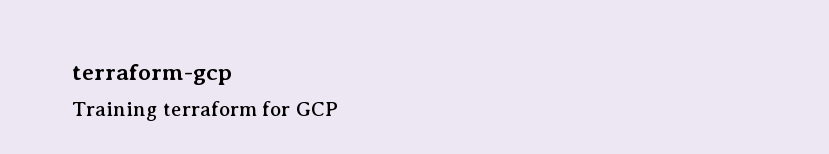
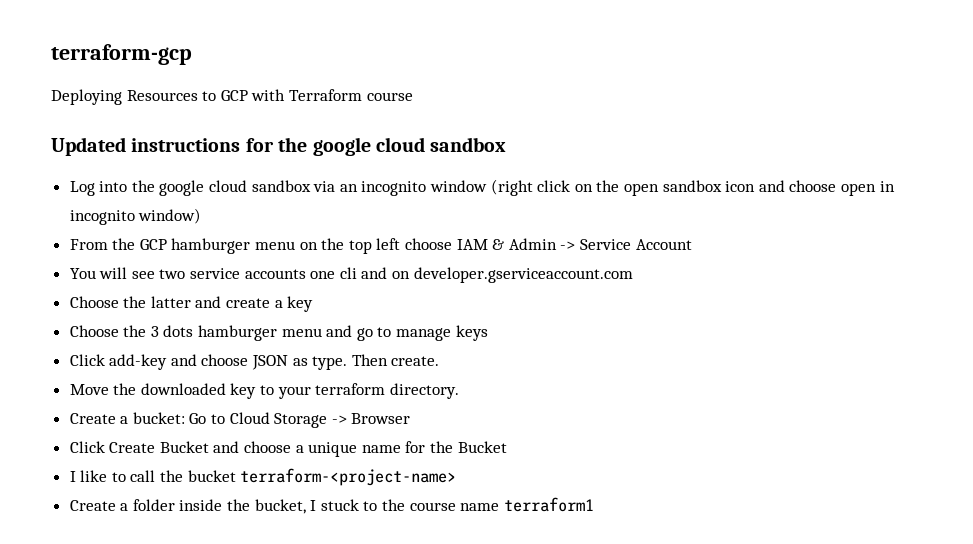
- Training terraform for GCP
+ Deploying Resources to GCP with Terraform course
+ Updated instructions for the google cloud sandbox
+ Log into the google cloud sandbox via an incognito window (right click on the open sandbox icon and choose open in incognito window)
+ From the GCP hamburger menu on the top left choose IAM & Admin -> Service Account
+ You will see two service accounts one cli and on developer.gserviceaccount.com
+ Choose the latter and create a key
+ Choose the 3 dots hamburger menu and go to manage keys
+ Click add-key and choose JSON as type. Then create.
+ Move the downloaded key to your terraform directory.
+ Create a bucket: Go to Cloud Storage -> Browser
+ Click Create Bucket and choose a unique name for the Bucket
+ I like to call the bucket terraform-<project-name>
+ Create a folder inside the bucket, I stuck to the course name terraform1

